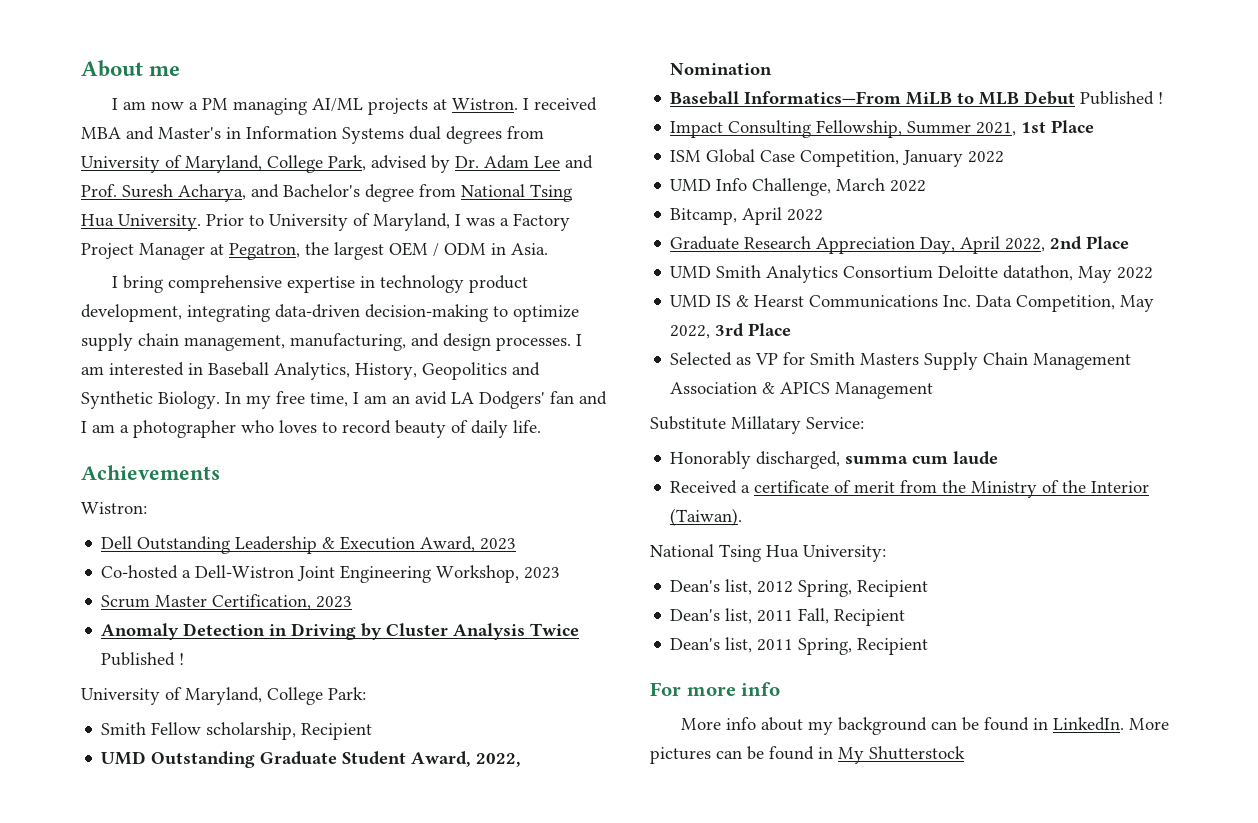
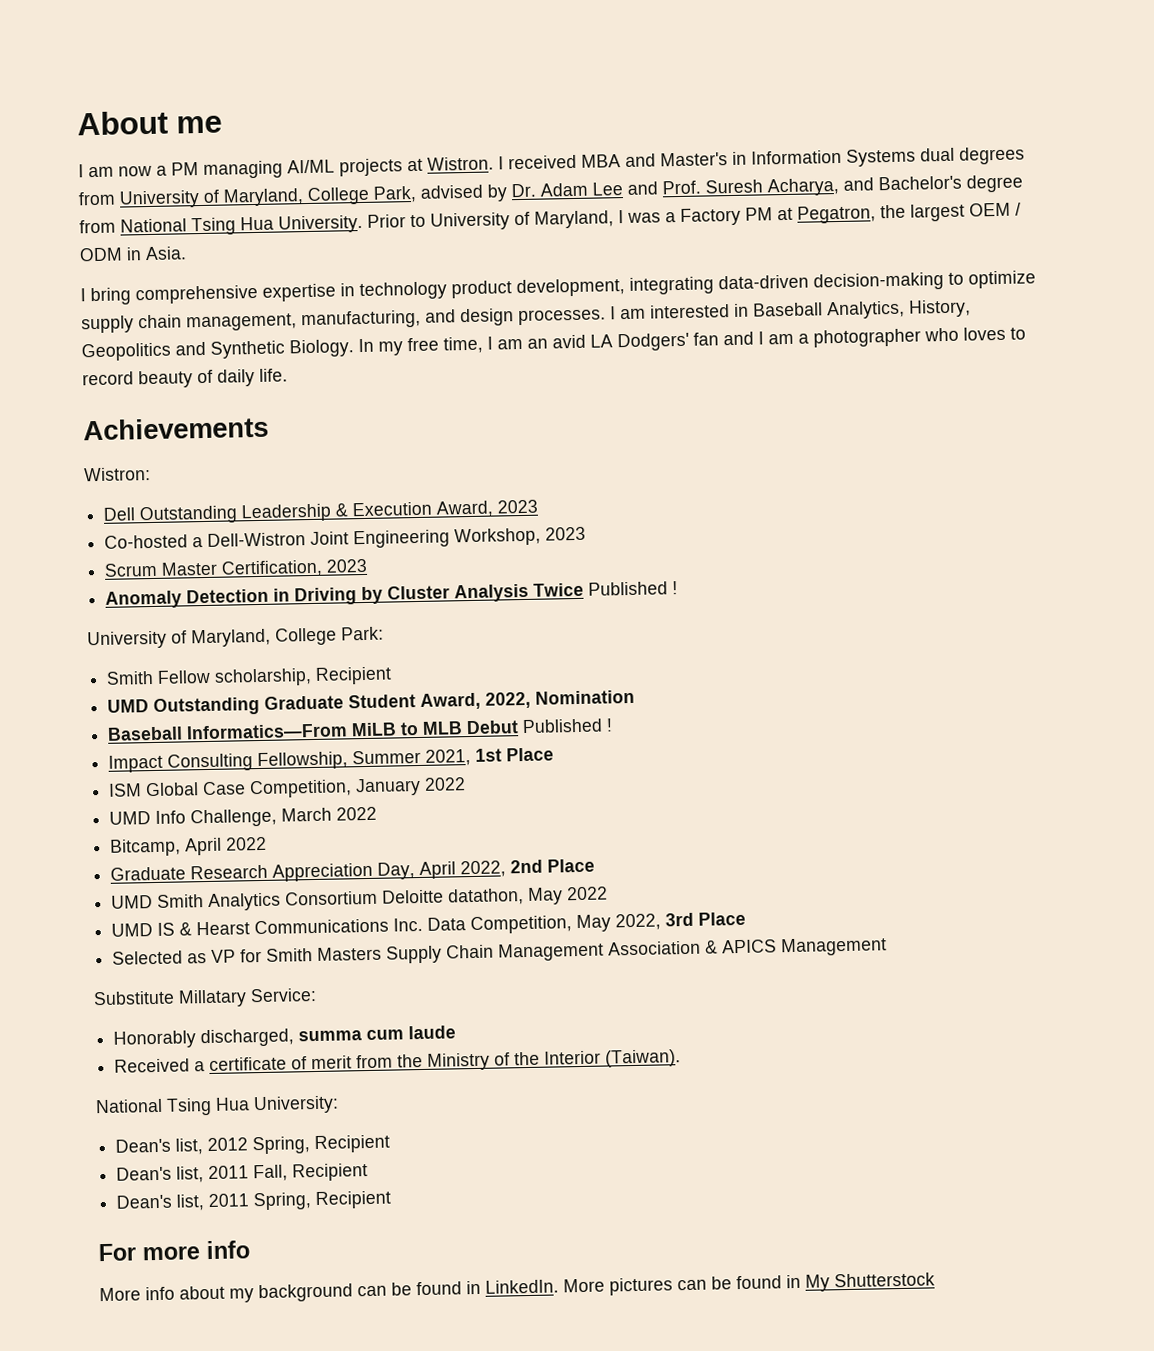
- Prior to University of Maryland, I was a Factory Project Manager at Pegatron, the largest OEM / ODM in Asia.
+ Prior to University of Maryland, I was a Factory PM at Pegatron, the largest OEM / ODM in Asia.

